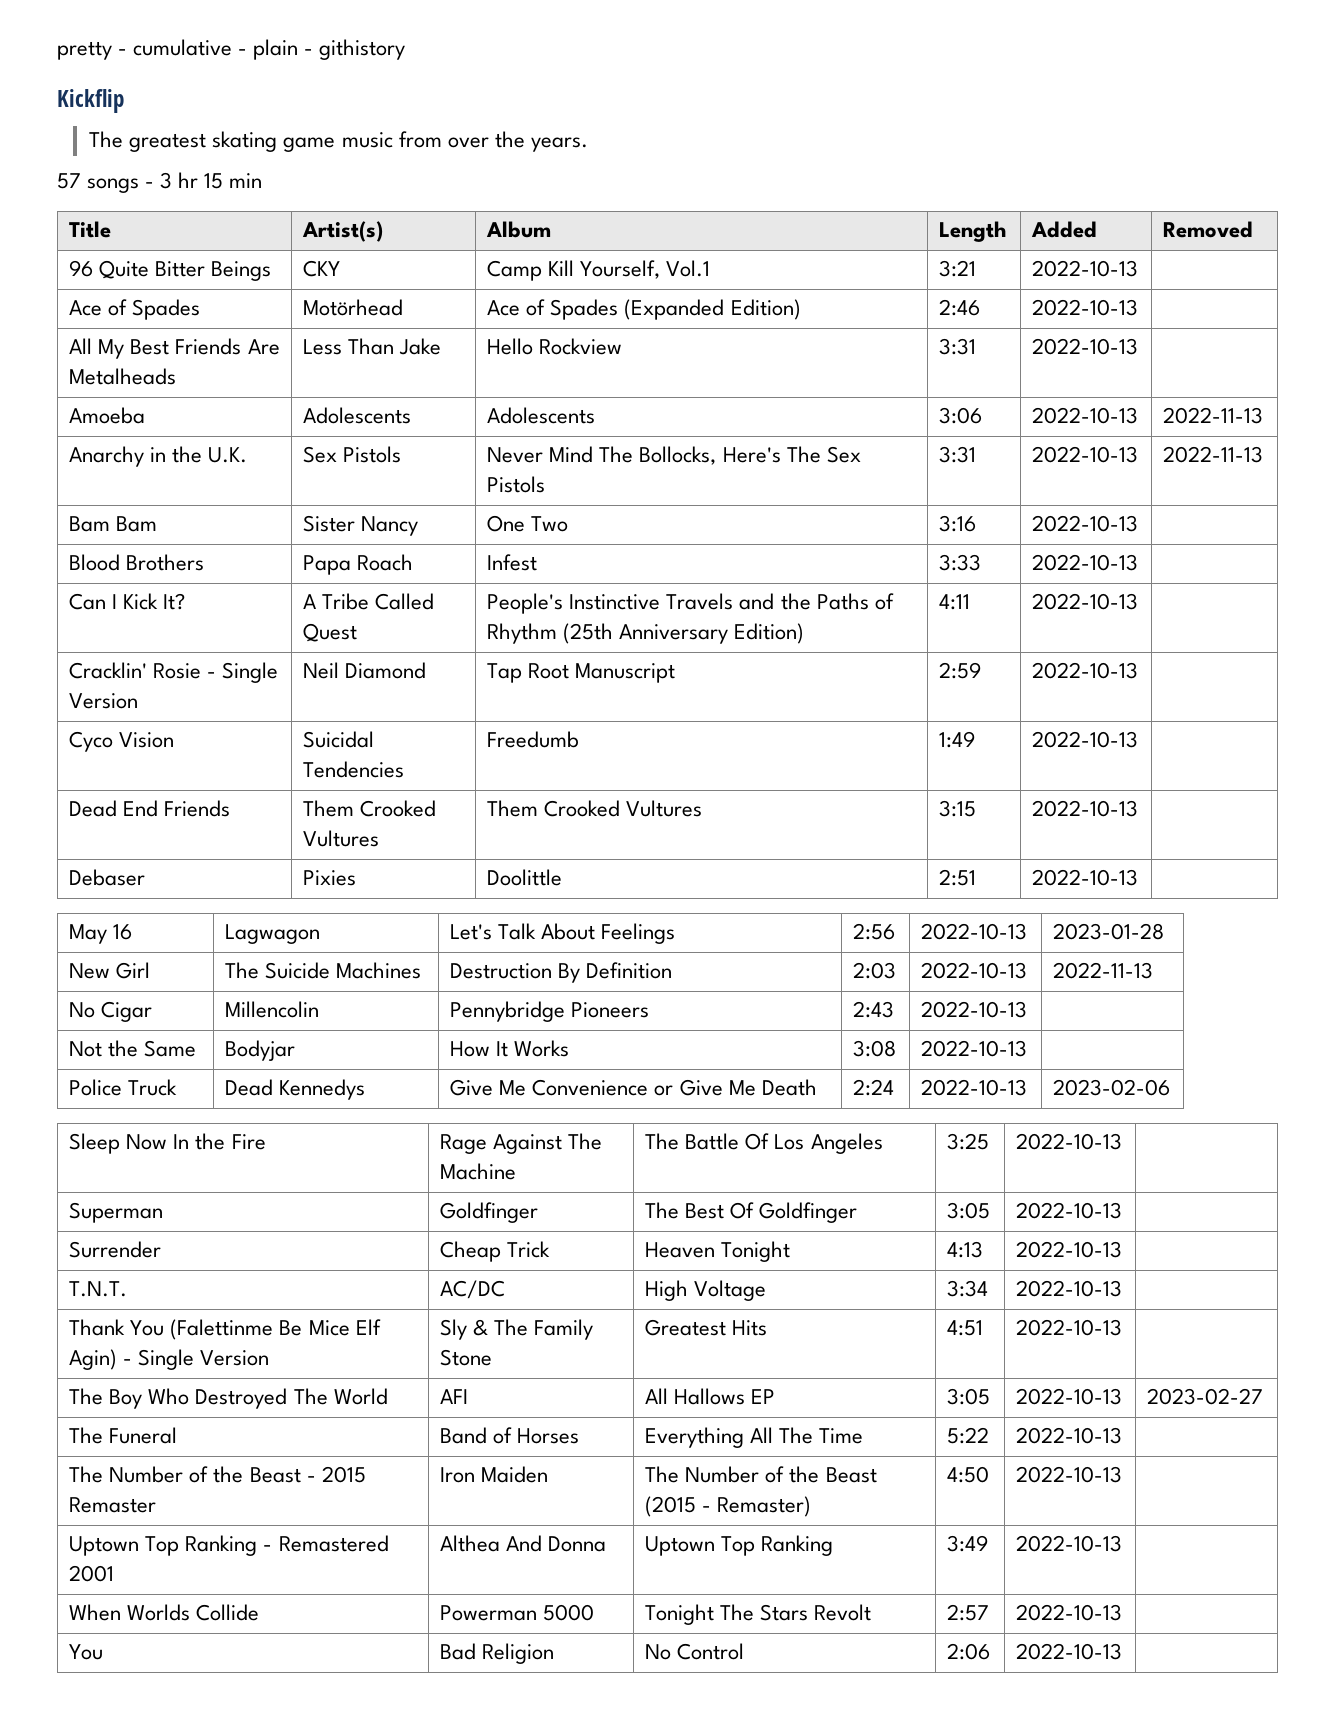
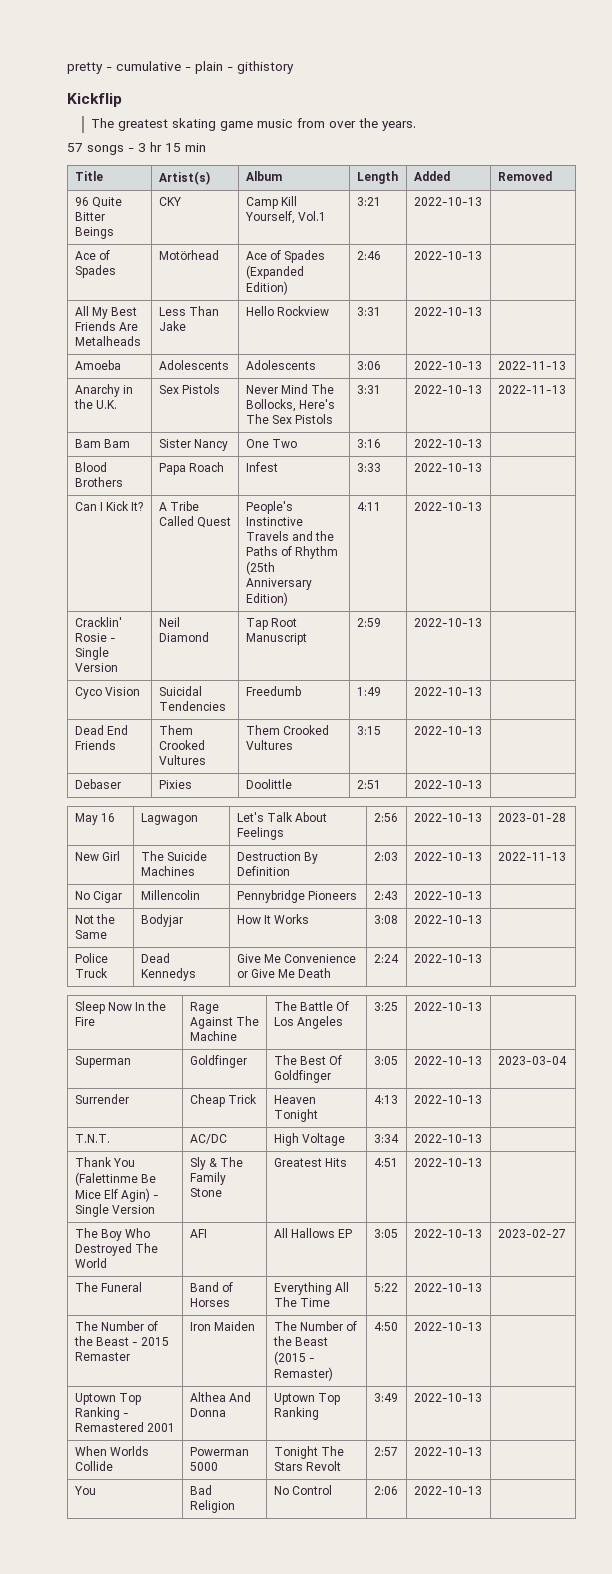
- Police Truck | Dead Kennedys | Give Me Convenience or Give Me Death | 2:24 | 2022-10-13 | 2023-02-06
+ Police Truck | Dead Kennedys | Give Me Convenience or Give Me Death | 2:24 | 2022-10-13 |
- Superman | Goldfinger | The Best Of Goldfinger | 3:05 | 2022-10-13 |
+ Superman | Goldfinger | The Best Of Goldfinger | 3:05 | 2022-10-13 | 2023-03-04

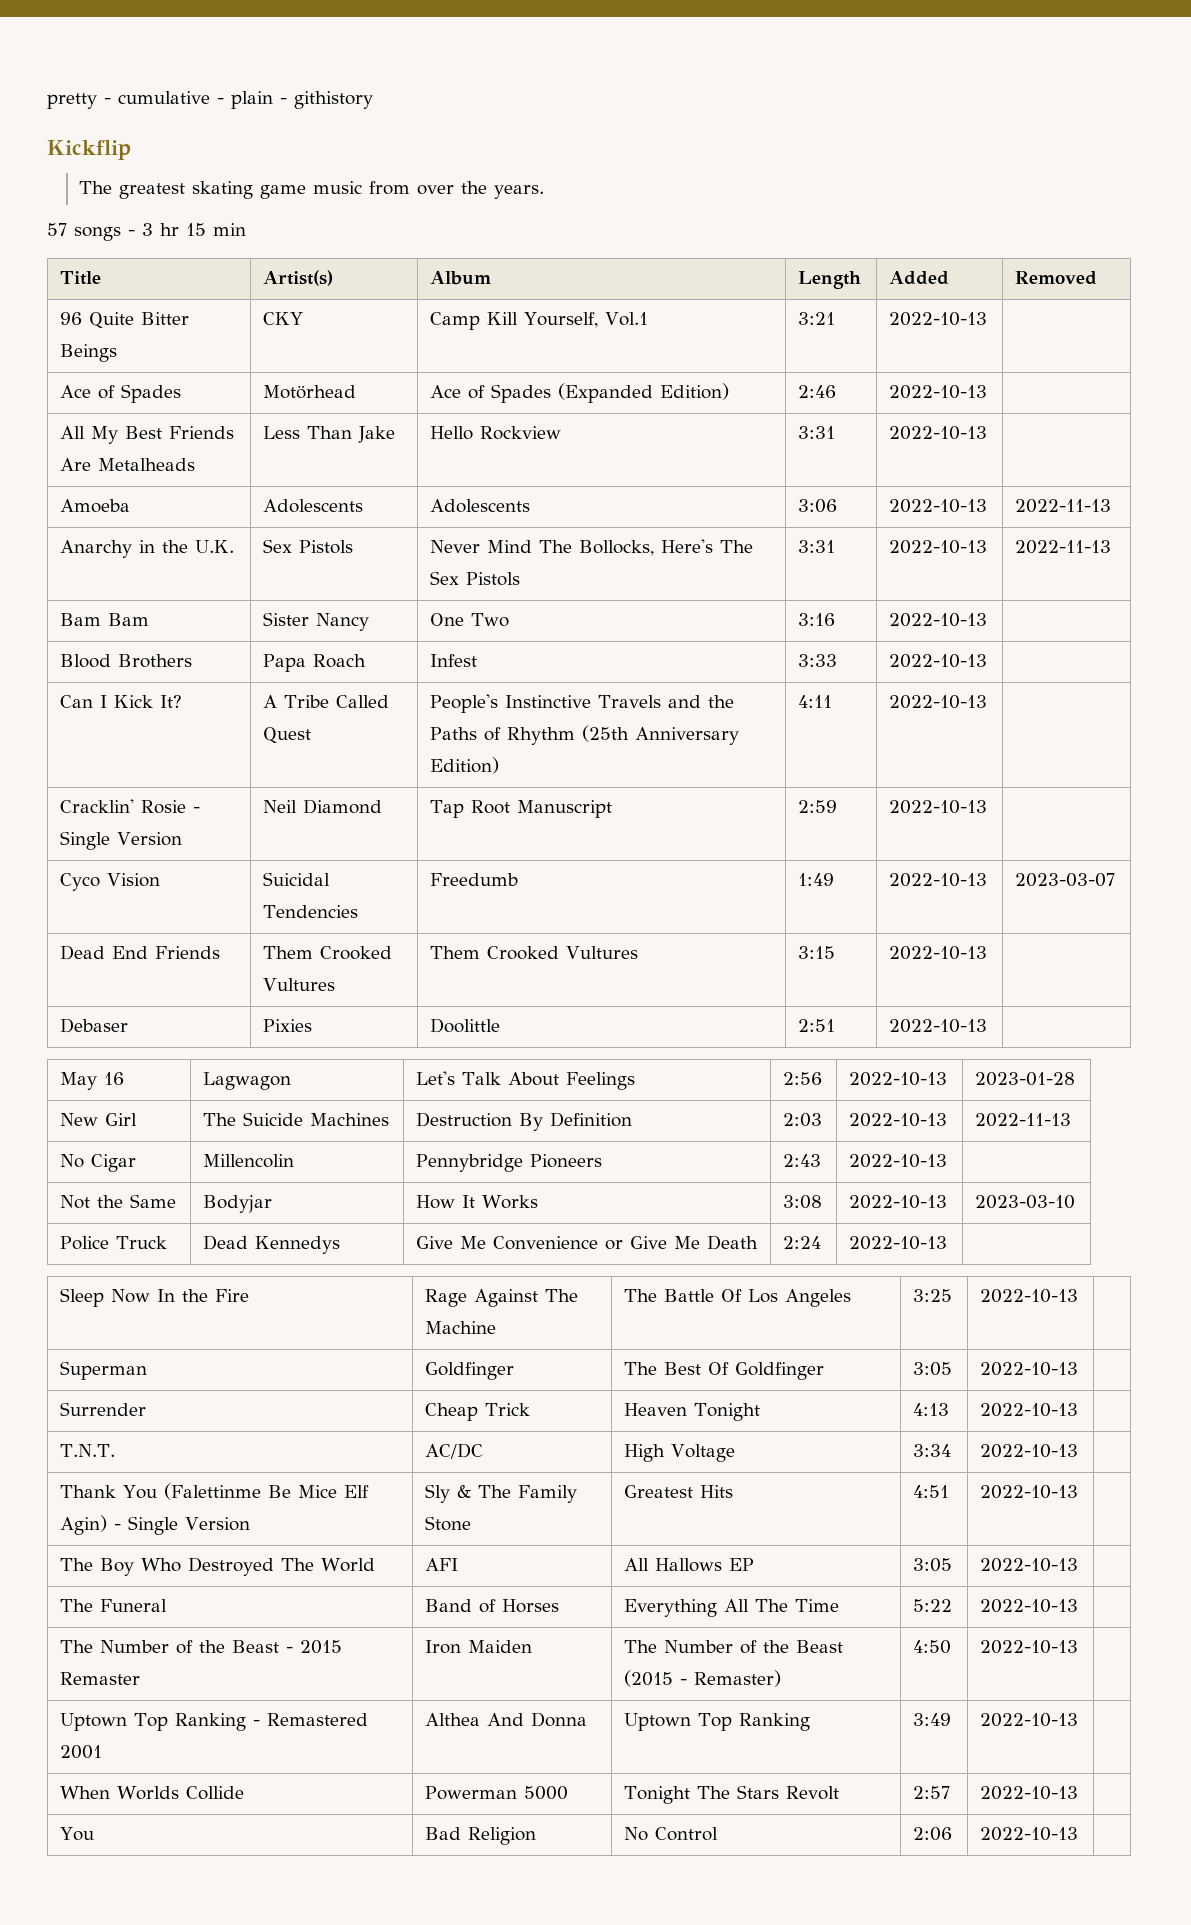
- Cyco Vision | Suicidal Tendencies | Freedumb | 1:49 | 2022-10-13 |
+ Cyco Vision | Suicidal Tendencies | Freedumb | 1:49 | 2022-10-13 | 2023-03-07
- Not the Same | Bodyjar | How It Works | 3:08 | 2022-10-13 |
+ Not the Same | Bodyjar | How It Works | 3:08 | 2022-10-13 | 2023-03-10
- Superman | Goldfinger | The Best Of Goldfinger | 3:05 | 2022-10-13 | 2023-03-04
+ Superman | Goldfinger | The Best Of Goldfinger | 3:05 | 2022-10-13 |
- The Boy Who Destroyed The World | AFI | All Hallows EP | 3:05 | 2022-10-13 | 2023-02-27
+ The Boy Who Destroyed The World | AFI | All Hallows EP | 3:05 | 2022-10-13 |

